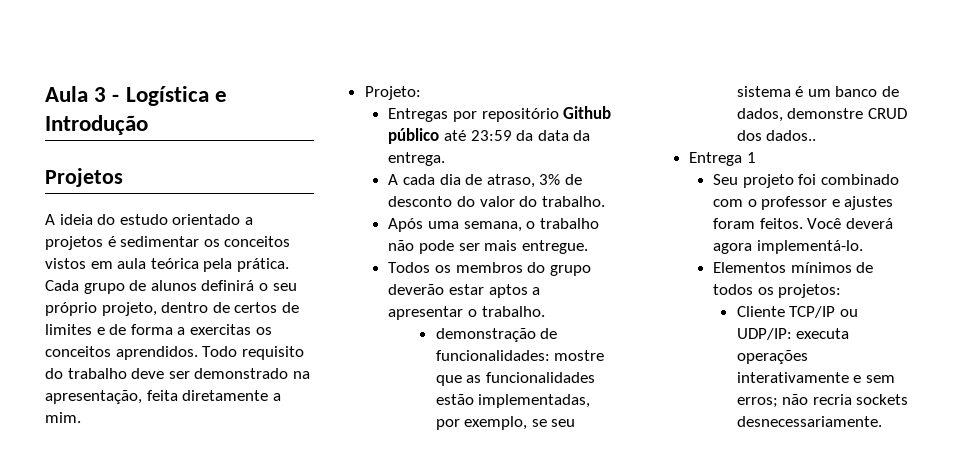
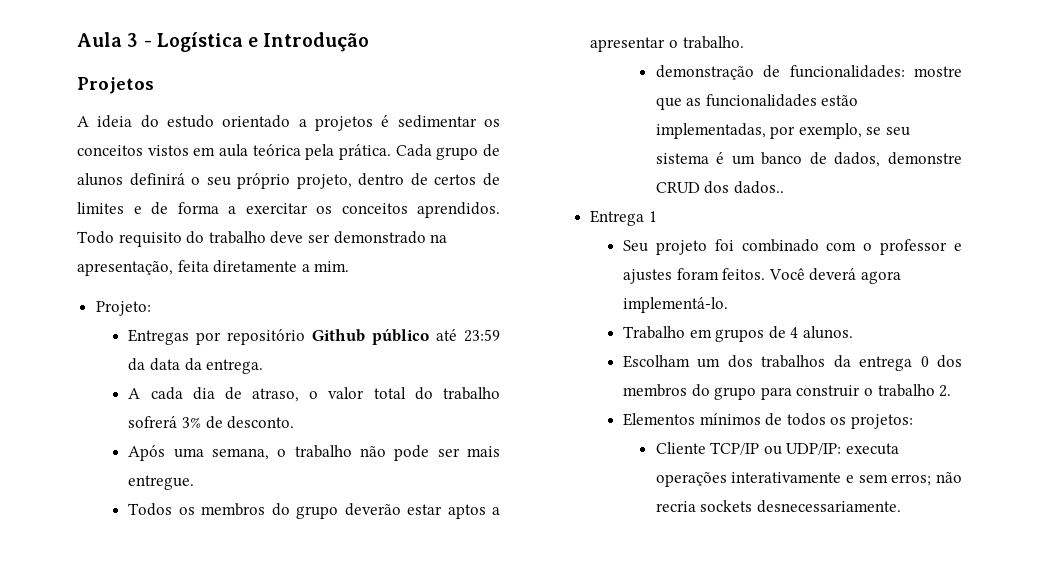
- Cada grupo de alunos definirá o seu próprio projeto, dentro de certos de limites e de forma a exercitas os conceitos aprendidos.
+ Cada grupo de alunos definirá o seu próprio projeto, dentro de certos de limites e de forma a exercitar os conceitos aprendidos.
- A cada dia de atraso, 3% de desconto do valor do trabalho.
+ A cada dia de atraso, o valor total do trabalho sofrerá 3% de desconto.
+ Trabalho em grupos de 4 alunos.
+ Escolham um dos trabalhos da entrega 0 dos membros do grupo para construir o trabalho 2.

